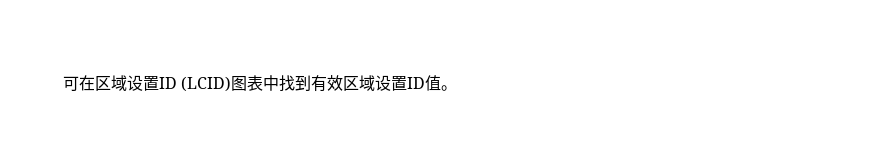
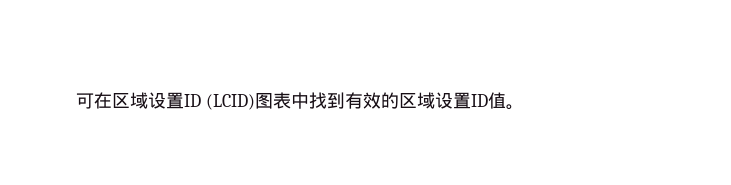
- 可在区域设置ID (LCID)图表中找到有效区域设置ID值。
+ 可在区域设置ID (LCID)图表中找到有效的区域设置ID值。

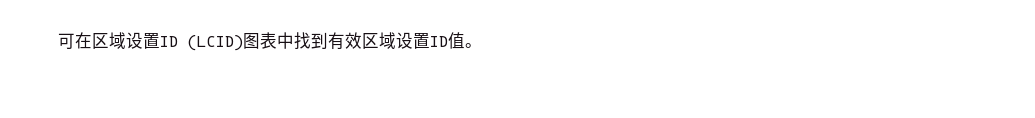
- 可在区域设置ID (LCID)图表中找到有效的区域设置ID值。
+ 可在区域设置ID (LCID)图表中找到有效区域设置ID值。

